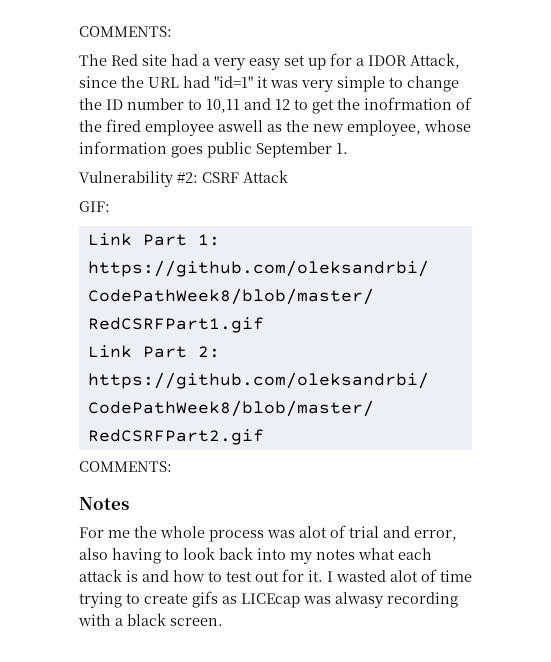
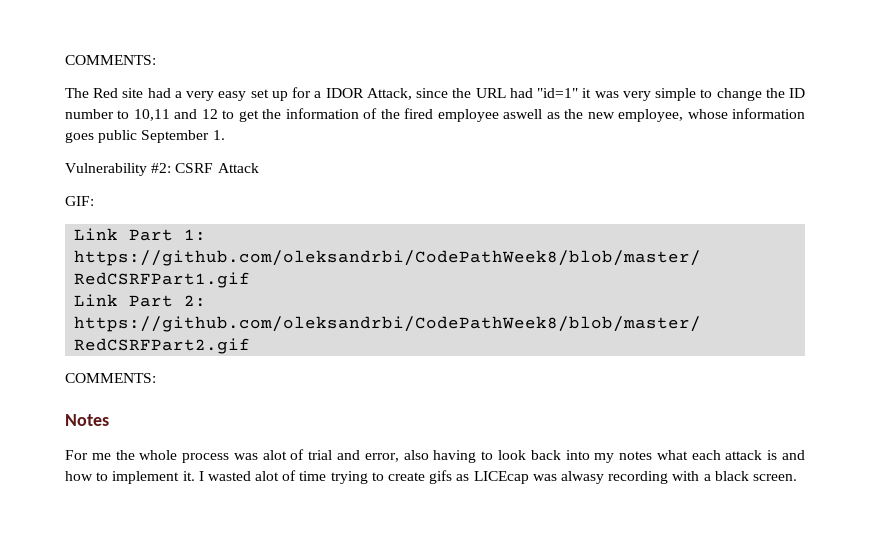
- The Red site had a very easy set up for a IDOR Attack, since the URL had "id=1" it was very simple to change the ID number to 10,11 and 12 to get the inofrmation of the fired employee aswell as the new employee, whose information goes public September 1.
+ The Red site had a very easy set up for a IDOR Attack, since the URL had "id=1" it was very simple to change the ID number to 10,11 and 12 to get the information of the fired employee aswell as the new employee, whose information goes public September 1.
- For me the whole process was alot of trial and error, also having to look back into my notes what each attack is and how to test out for it.
+ For me the whole process was alot of trial and error, also having to look back into my notes what each attack is and how to implement it.

